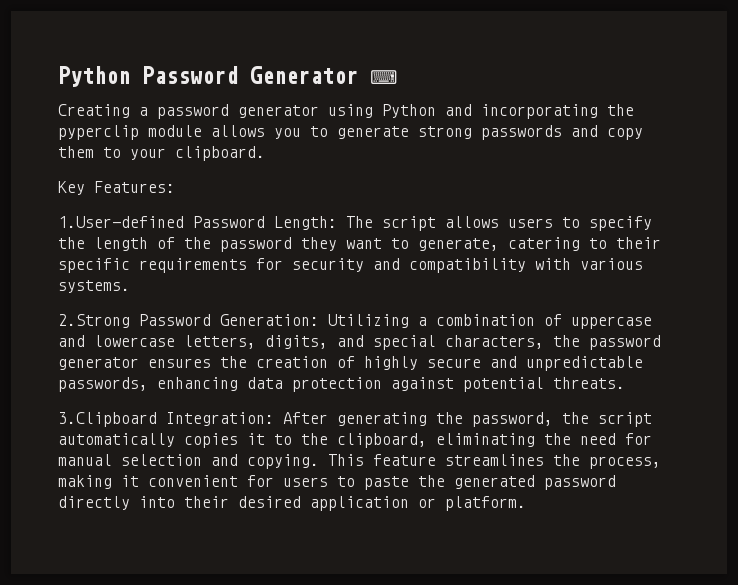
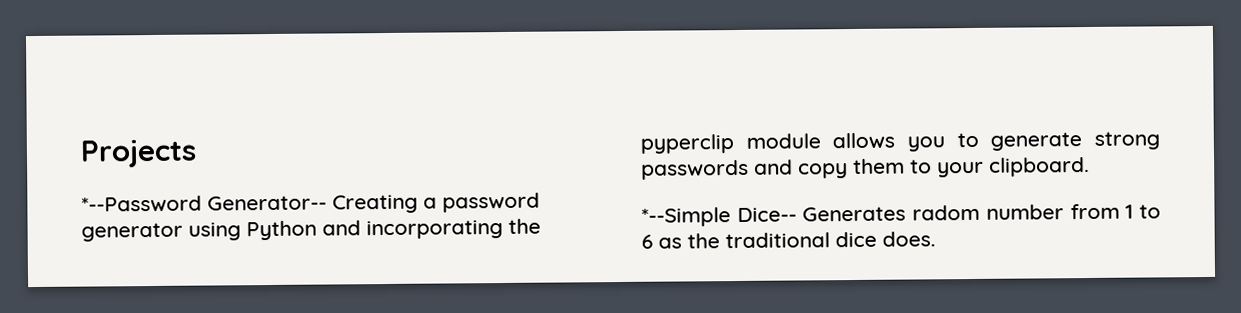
- Python Password Generator ⌨
- Creating a password generator using Python and incorporating the pyperclip module allows you to generate strong passwords and copy them to your clipboard.
+ Projects
+ *--Password Generator-- Creating a password generator using Python and incorporating the pyperclip module allows you to generate strong passwords and copy them to your clipboard.
- Key Features:
- 1.User-defined Password Length: The script allows users to specify the length of the password they want to generate, catering to their specific requirements for security and compatibility with various systems.
- 2.Strong Password Generation: Utilizing a combination of uppercase and lowercase letters, digits, and special characters, the password generator ensures the creation of highly secure and unpredictable passwords, enhancing data protection against potential threats.
- 3.Clipboard Integration: After generating the password, the script automatically copies it to the clipboard, eliminating the need for manual selection and copying. This feature streamlines the process, making it convenient for users to paste the generated password directly into their desired application or platform.
+ *--Simple Dice-- Generates radom number from 1 to 6 as the traditional dice does.

